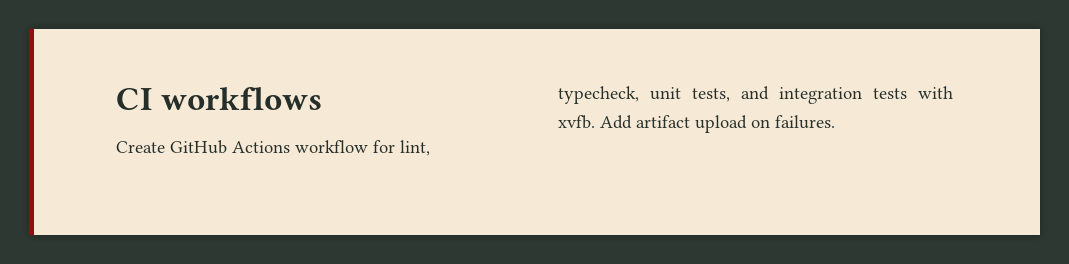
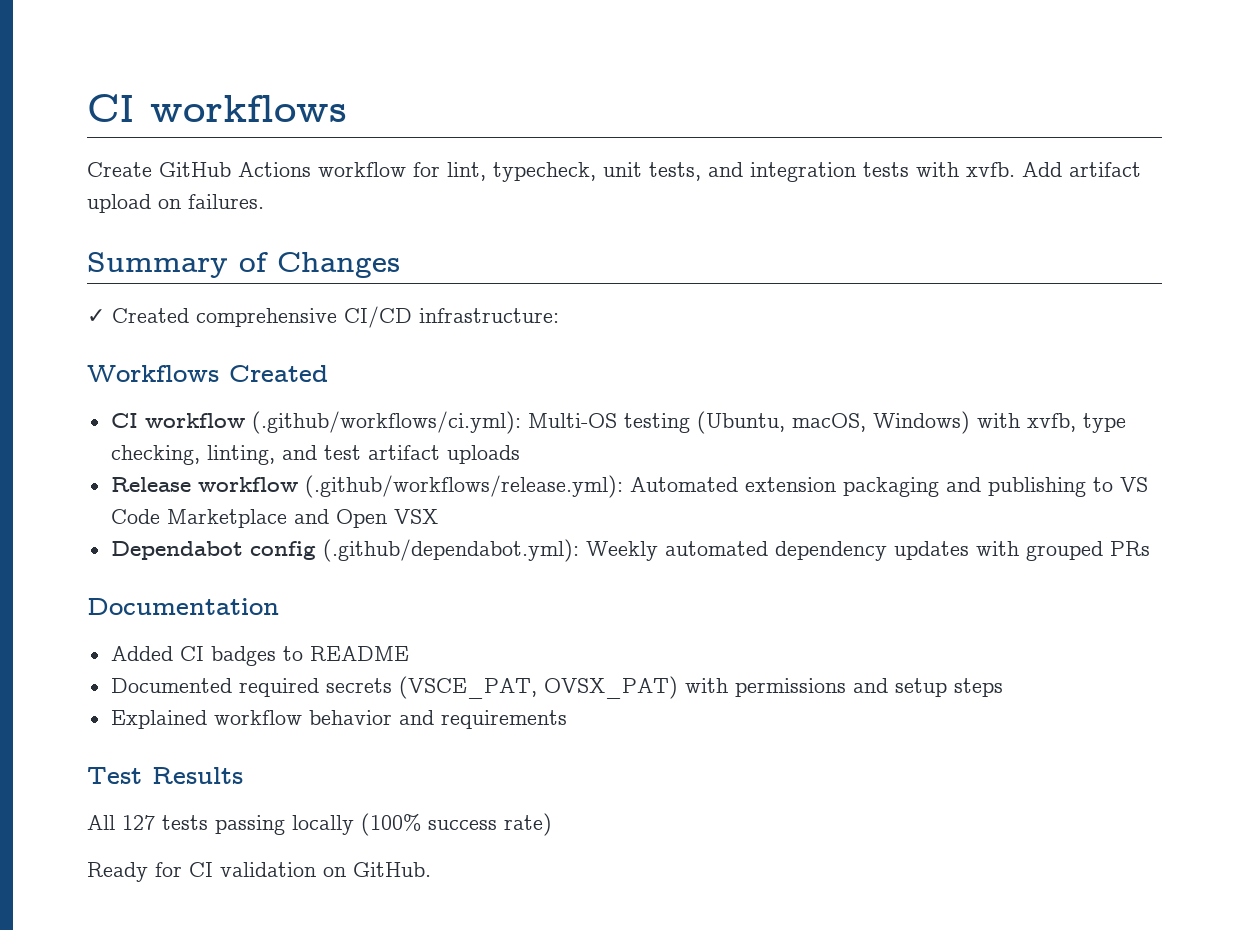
+ Summary of Changes
+ ✓ Created comprehensive CI/CD infrastructure:
+ Workflows Created
+ CI workflow (.github/workflows/ci.yml): Multi-OS testing (Ubuntu, macOS, Windows) with xvfb, type checking, linting, and test artifact uploads
+ Release workflow (.github/workflows/release.yml): Automated extension packaging and publishing to VS Code Marketplace and Open VSX
+ Dependabot config (.github/dependabot.yml): Weekly automated dependency updates with grouped PRs
+ Documentation
+ Added CI badges to README
+ Documented required secrets (VSCE_PAT, OVSX_PAT) with permissions and setup steps
+ Explained workflow behavior and requirements
+ Test Results
+ All 127 tests passing locally (100% success rate)
+ Ready for CI validation on GitHub.

